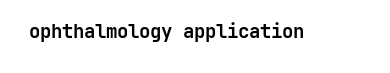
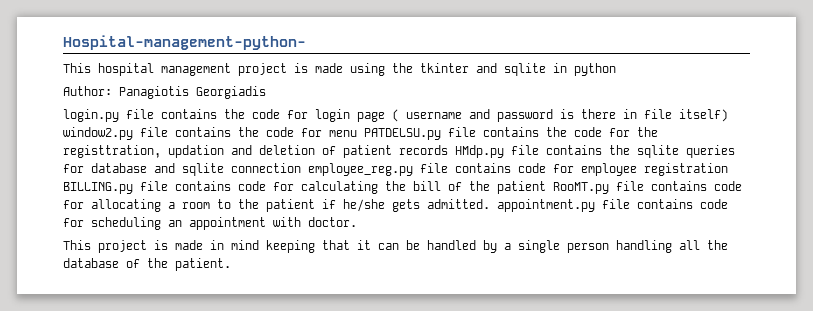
- ophthalmology application
+ Hospital-management-python-
+ This hospital management project is made using the tkinter and sqlite in python
+ Author: Panagiotis Georgiadis
+ login.py file contains the code for login page ( username and password is there in file itself) window2.py file contains the code for menu PATDELSU.py file contains the code for the registtration, updation and deletion of patient records HMdp.py file contains the sqlite queries for database and sqlite connection employee_reg.py file contains code for employee registration BILLING.py file contains code for calculating the bill of the patient RooMT.py file contains code for allocating a room to the patient if he/she gets admitted. appointment.py file contains code for scheduling an appointment with doctor.
+ This project is made in mind keeping that it can be handled by a single person handling all the database of the patient.

